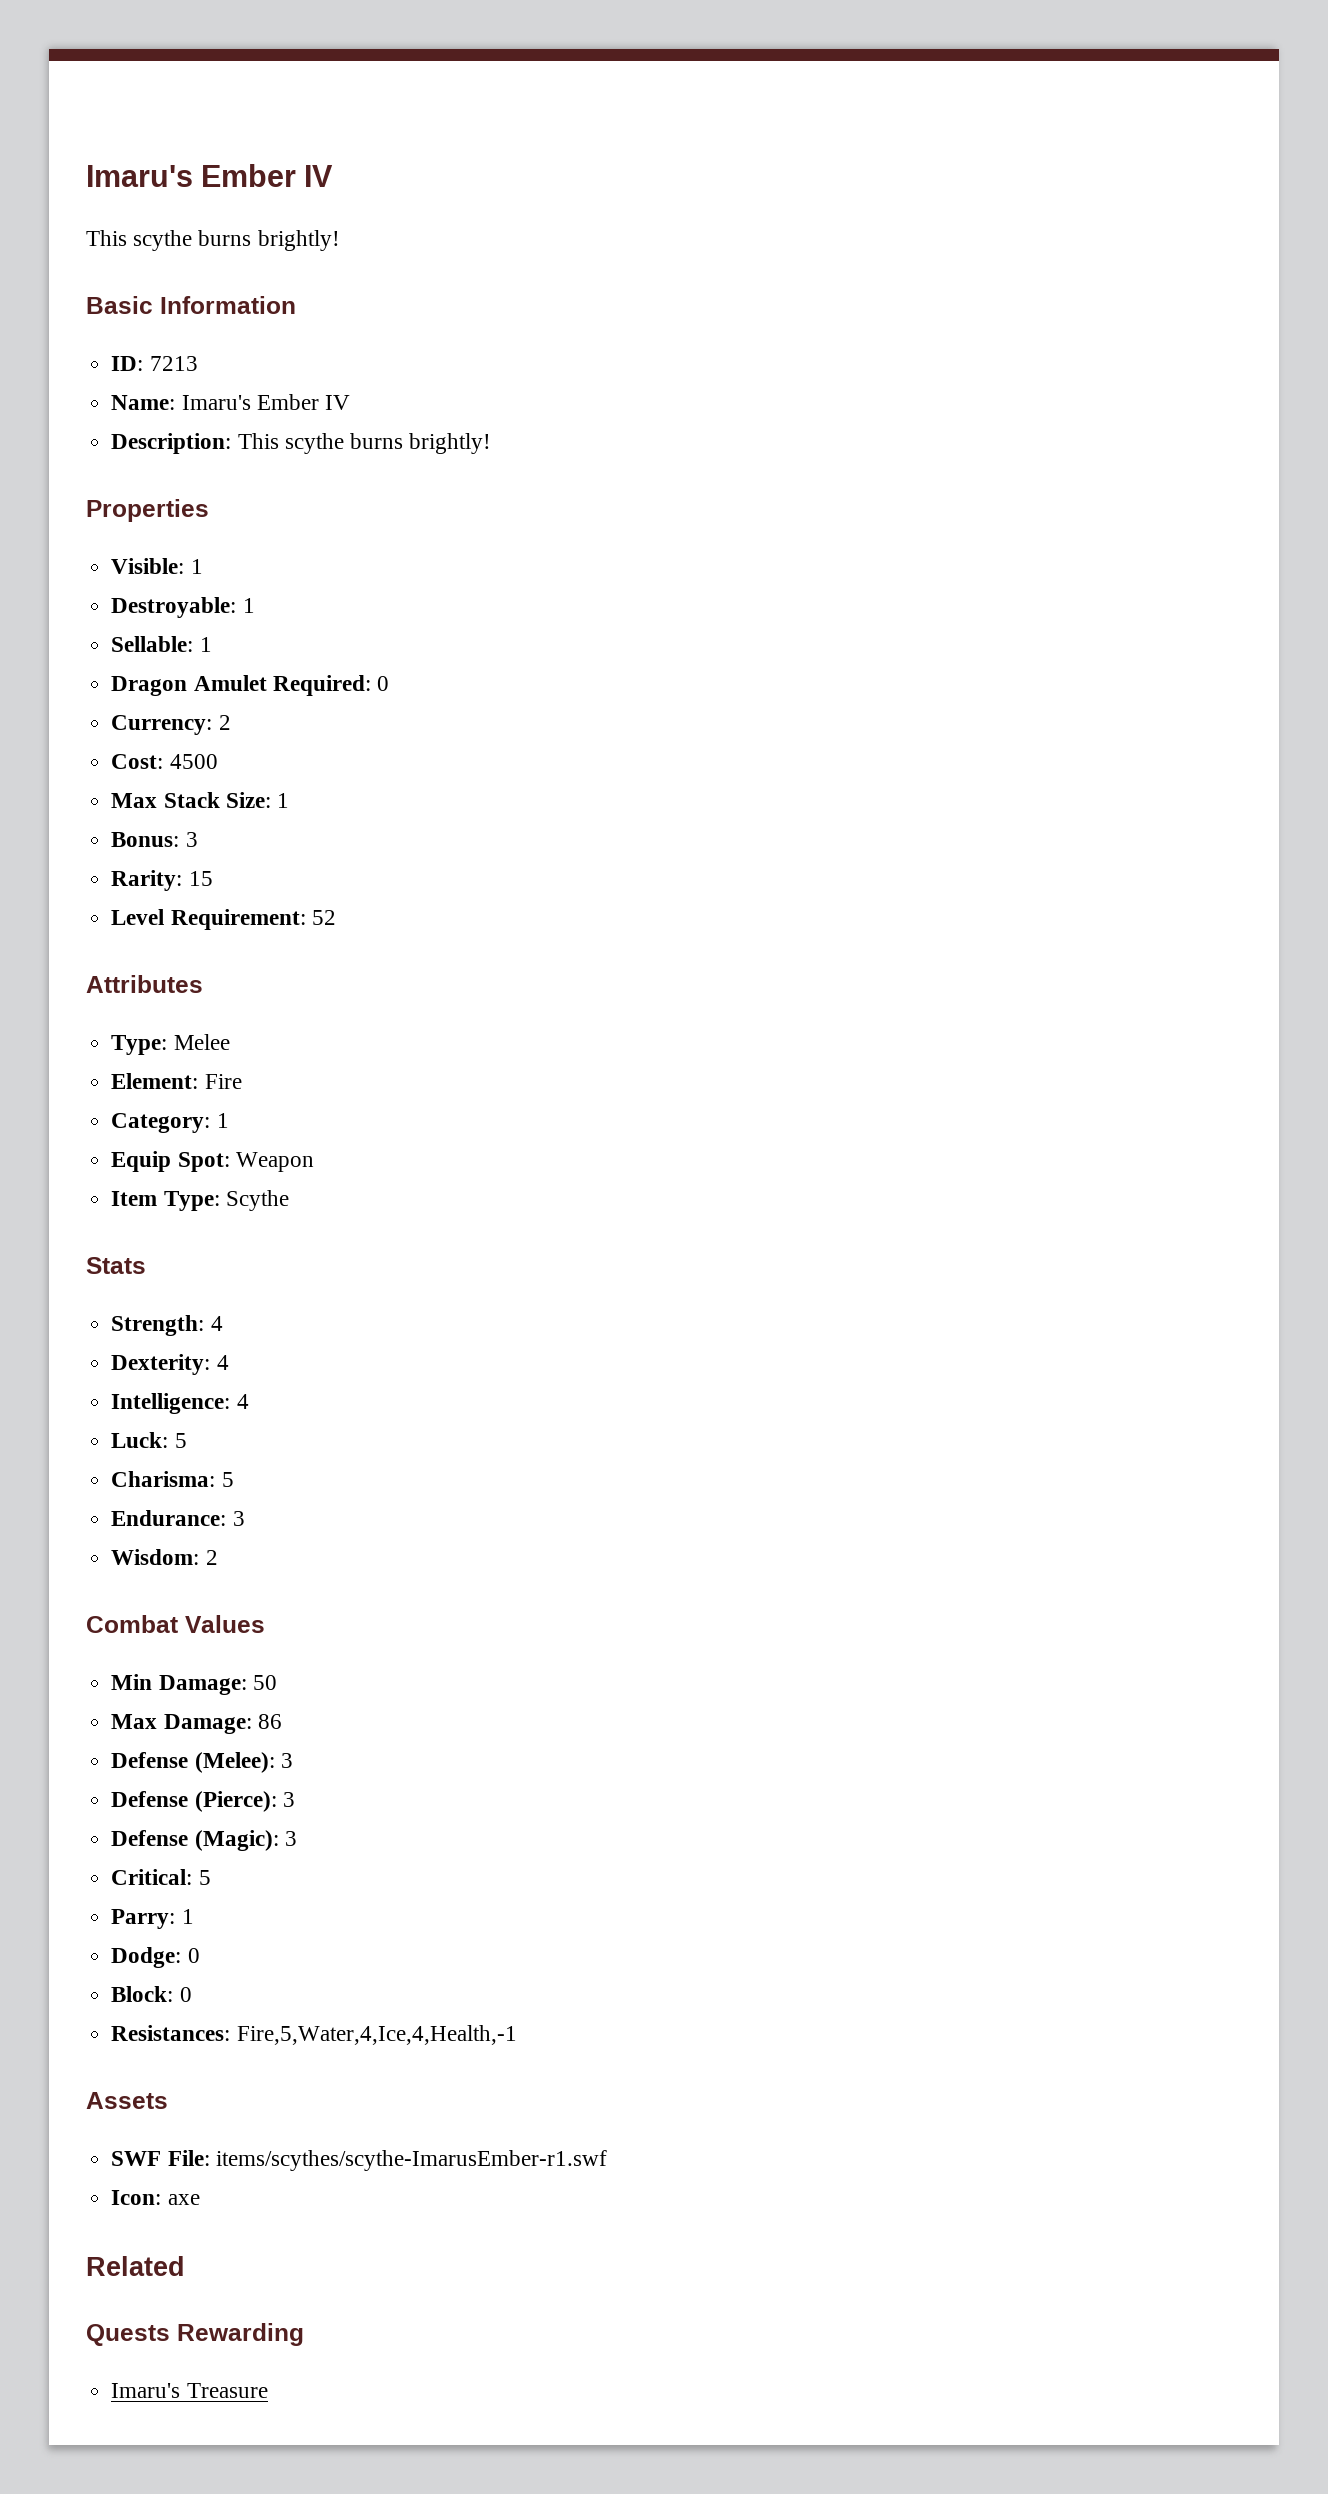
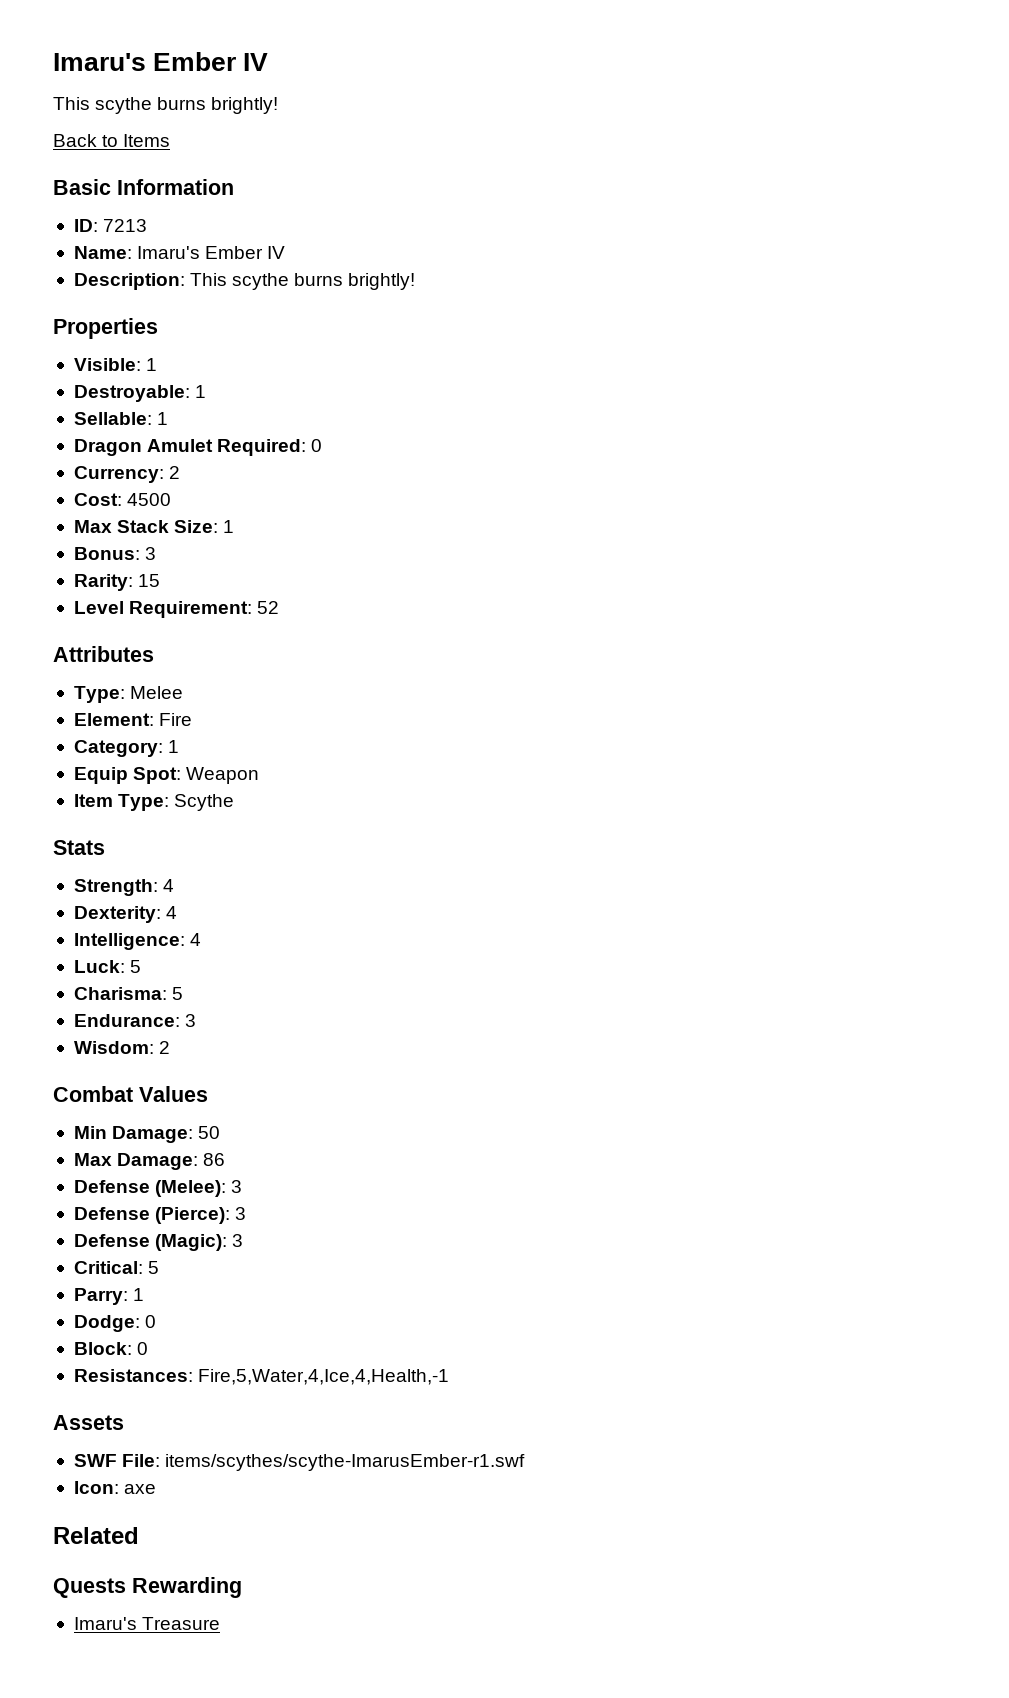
+ Back to Items

